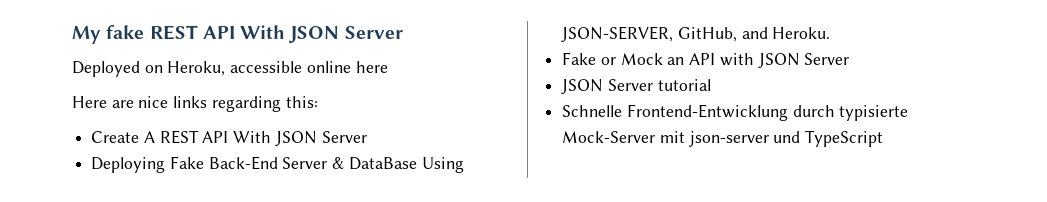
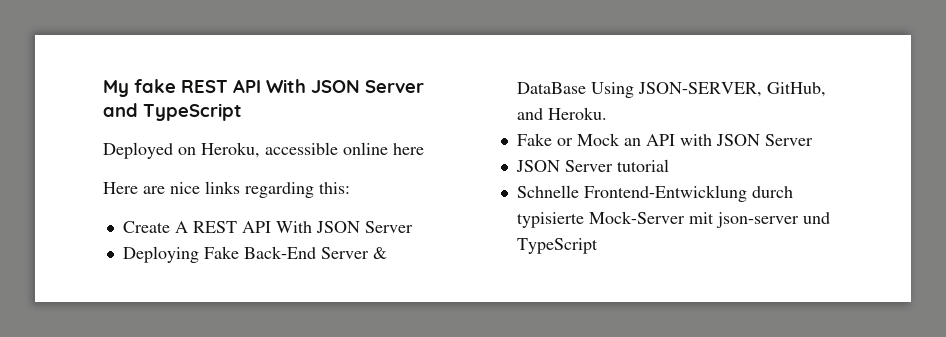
- My fake REST API With JSON Server
+ My fake REST API With JSON Server and TypeScript

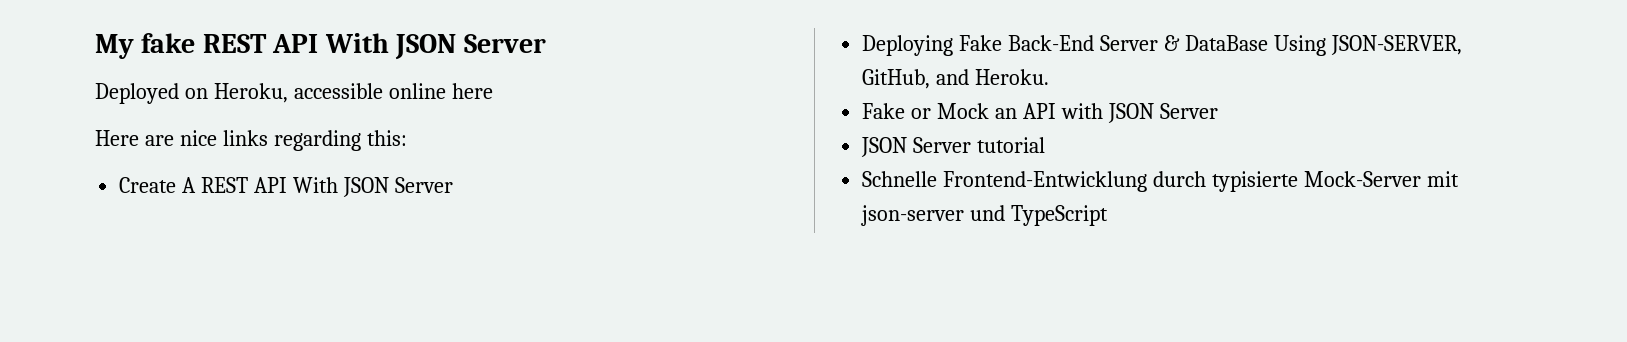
- My fake REST API With JSON Server and TypeScript
+ My fake REST API With JSON Server

